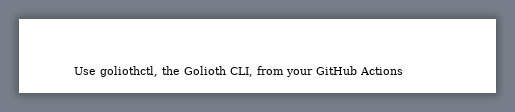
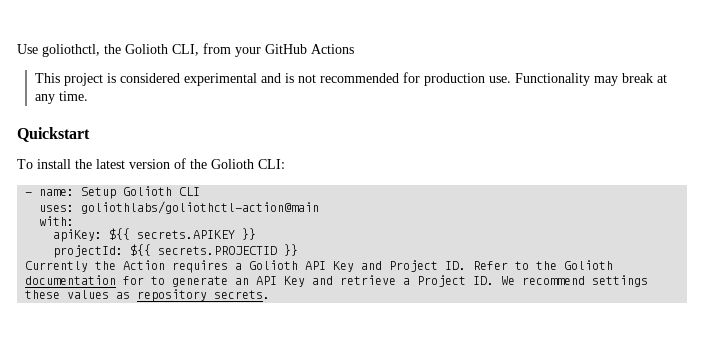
+ This project is considered experimental and is not recommended for production use. Functionality may break at any time.
+ Quickstart
+ To install the latest version of the Golioth CLI:
+ - name: Setup Golioth CLI
+ uses: goliothlabs/goliothctl-action@main
+ with:
+ apiKey: ${{ secrets.APIKEY }}
+ projectId: ${{ secrets.PROJECTID }}
+ Currently the Action requires a Golioth API Key and Project ID. Refer to the Golioth documentation for to generate an API Key and retrieve a Project ID. We recommend settings these values as repository secrets.

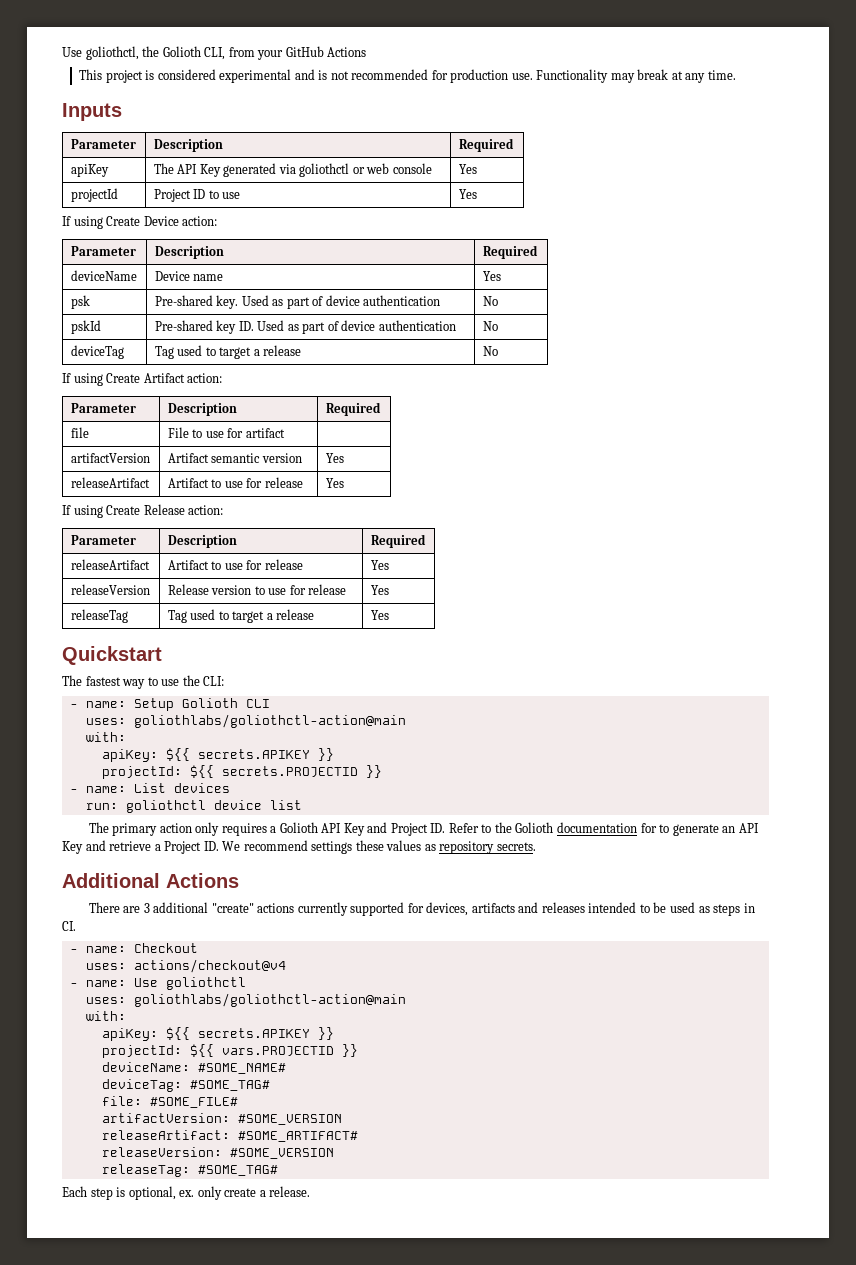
+ Inputs
+ Parameter | Description | Required
+ apiKey | The API Key generated via goliothctl or web console | Yes
+ projectId | Project ID to use | Yes
+ If using Create Device action:
+ Parameter | Description | Required
+ deviceName | Device name | Yes
+ psk | Pre-shared key. Used as part of device authentication | No
+ pskId | Pre-shared key ID. Used as part of device authentication | No
+ deviceTag | Tag used to target a release | No
+ If using Create Artifact action:
+ Parameter | Description | Required
+ file | File to use for artifact |
+ artifactVersion | Artifact semantic version | Yes
+ releaseArtifact | Artifact to use for release | Yes
+ If using Create Release action:
+ Parameter | Description | Required
+ releaseArtifact | Artifact to use for release | Yes
+ releaseVersion | Release version to use for release | Yes
+ releaseTag | Tag used to target a release | Yes
  Quickstart
- To install the latest version of the Golioth CLI:
+ The fastest way to use the CLI:
- Currently the Action requires a Golioth API Key and Project ID. Refer to the Golioth documentation for to generate an API Key and retrieve a Project ID. We recommend settings these values as repository secrets.
+ - name: List devices
+ run: goliothctl device list
+ The primary action only requires a Golioth API Key and Project ID. Refer to the Golioth documentation for to generate an API Key and retrieve a Project ID. We recommend settings these values as repository secrets.
+ Additional Actions
+ There are 3 additional "create" actions currently supported for devices, artifacts and releases intended to be used as steps in CI.
+ - name: Checkout
+ uses: actions/checkout@v4
+ - name: Use goliothctl
+ uses: goliothlabs/goliothctl-action@main
+ with:
+ apiKey: ${{ secrets.APIKEY }}
+ projectId: ${{ vars.PROJECTID }}
+ deviceName: #SOME_NAME#
+ deviceTag: #SOME_TAG#
+ file: #SOME_FILE#
+ artifactVersion: #SOME_VERSION
+ releaseArtifact: #SOME_ARTIFACT#
+ releaseVersion: #SOME_VERSION
+ releaseTag: #SOME_TAG#
+ Each step is optional, ex. only create a release.

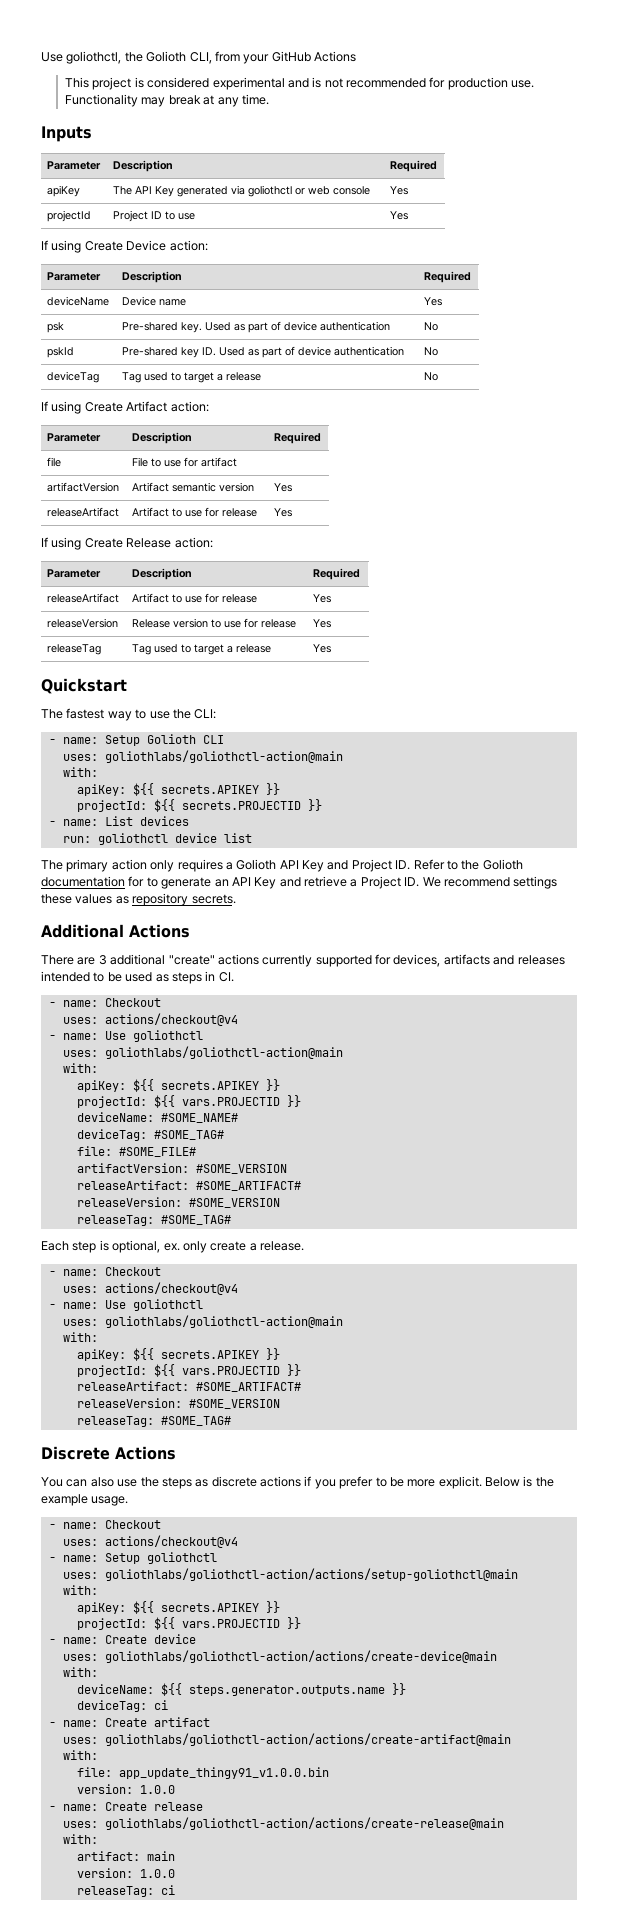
  Each step is optional, ex. only create a release.
+ - name: Checkout
+ uses: actions/checkout@v4
+ - name: Use goliothctl
+ uses: goliothlabs/goliothctl-action@main
+ with:
+ apiKey: ${{ secrets.APIKEY }}
+ projectId: ${{ vars.PROJECTID }}
+ releaseArtifact: #SOME_ARTIFACT#
+ releaseVersion: #SOME_VERSION
+ releaseTag: #SOME_TAG#
+ Discrete Actions
+ You can also use the steps as discrete actions if you prefer to be more explicit. Below is the example usage.
+ - name: Checkout
+ uses: actions/checkout@v4
+ - name: Setup goliothctl
+ uses: goliothlabs/goliothctl-action/actions/setup-goliothctl@main
+ with:
+ apiKey: ${{ secrets.APIKEY }}
+ projectId: ${{ vars.PROJECTID }}
+ - name: Create device
+ uses: goliothlabs/goliothctl-action/actions/create-device@main
+ with:
+ deviceName: ${{ steps.generator.outputs.name }}
+ deviceTag: ci
+ - name: Create artifact
+ uses: goliothlabs/goliothctl-action/actions/create-artifact@main
+ with:
+ file: app_update_thingy91_v1.0.0.bin
+ version: 1.0.0
+ - name: Create release
+ uses: goliothlabs/goliothctl-action/actions/create-release@main
+ with:
+ artifact: main
+ version: 1.0.0
+ releaseTag: ci

